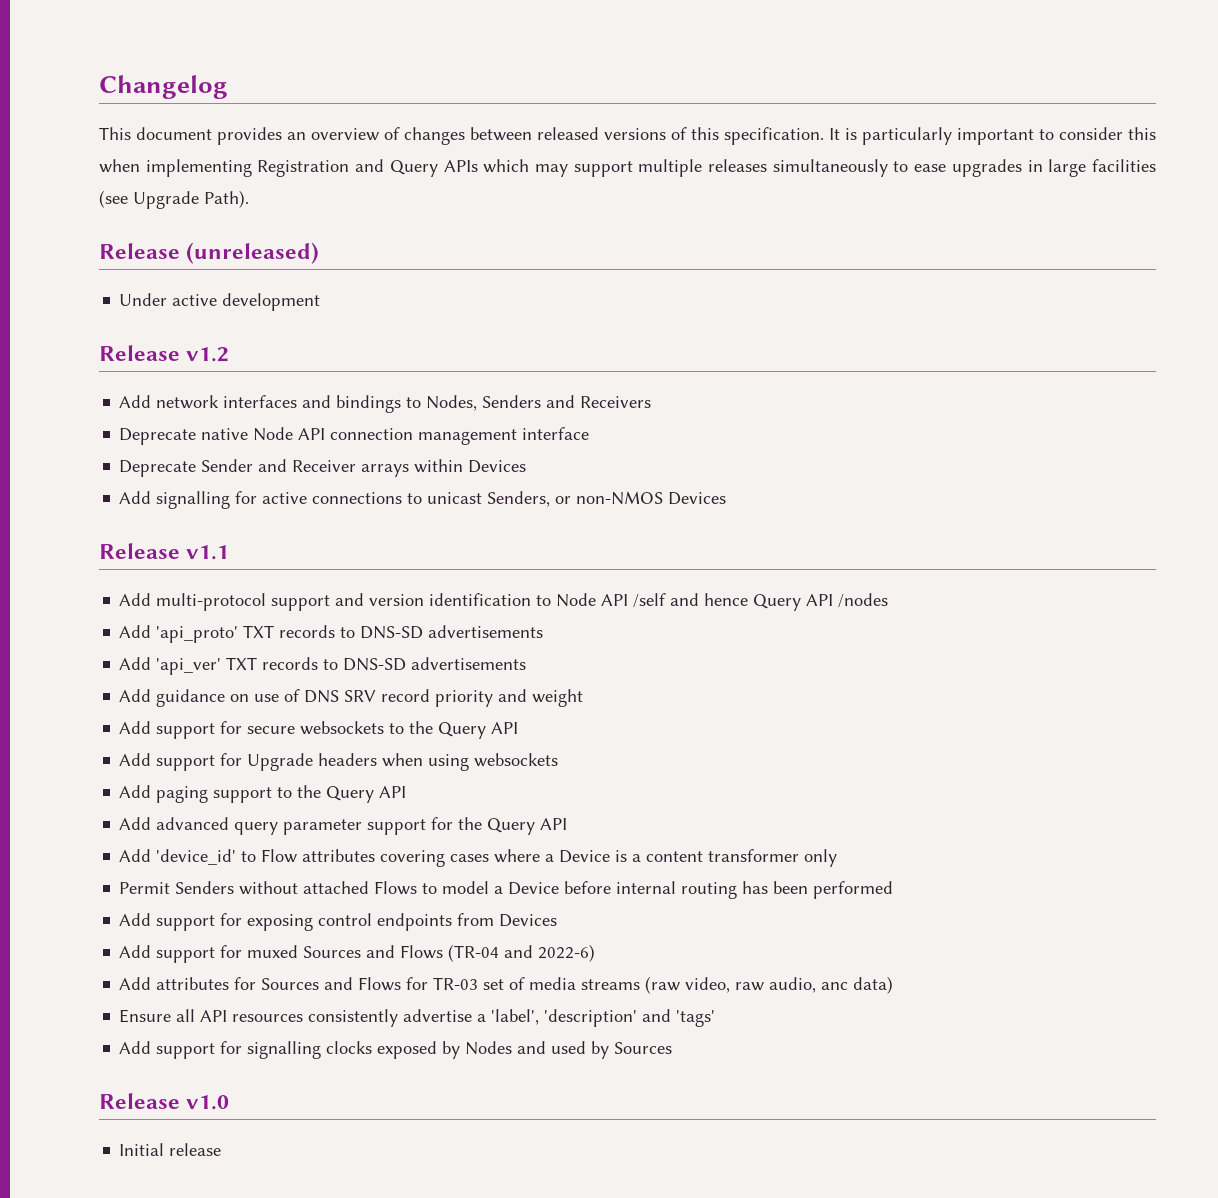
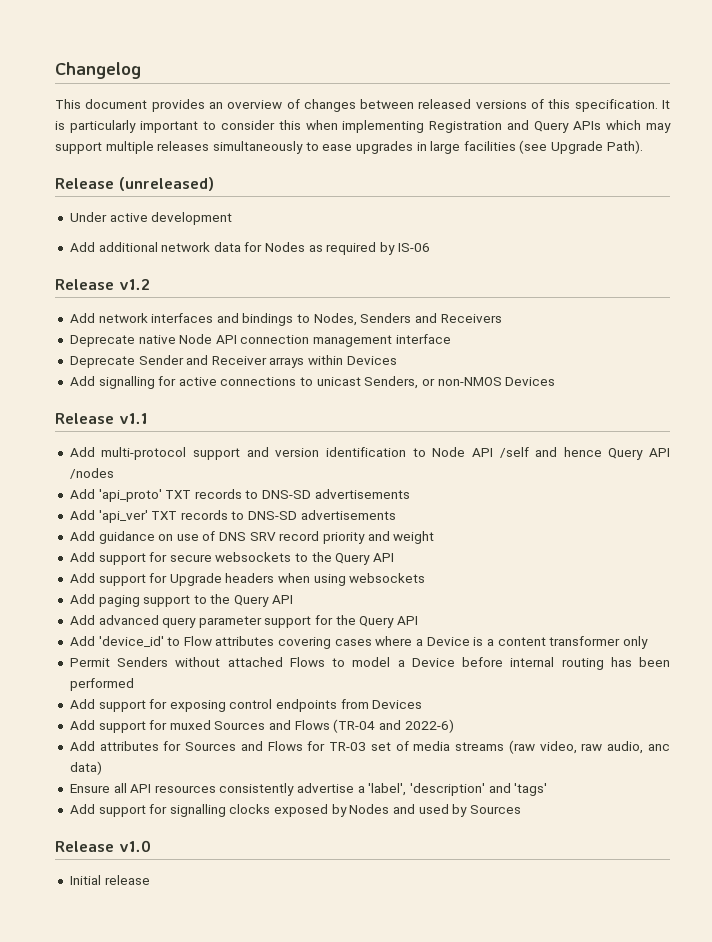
+ Add additional network data for Nodes as required by IS-06

